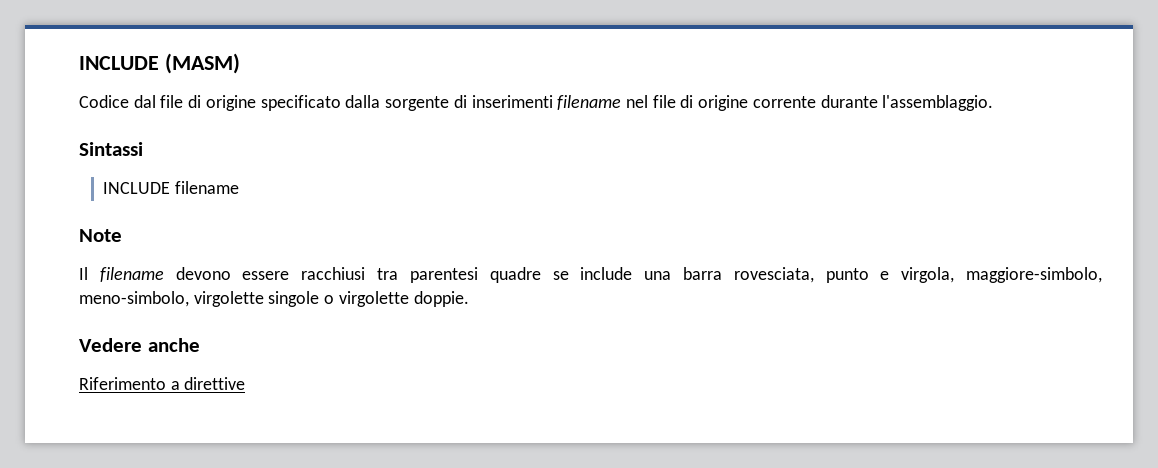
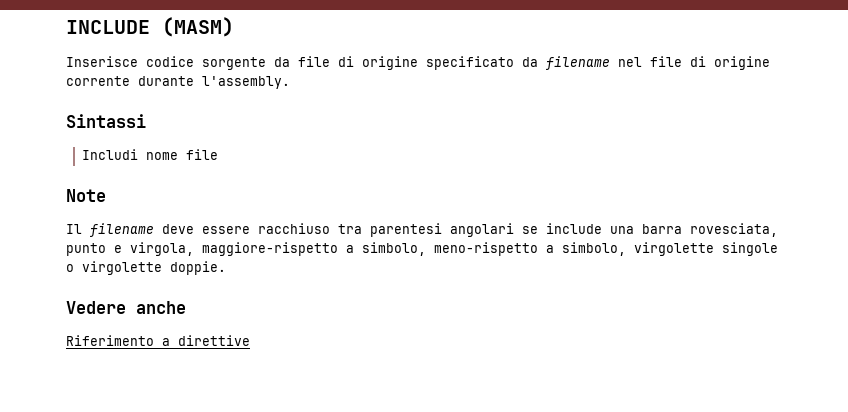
- Codice dal file di origine specificato dalla sorgente di inserimenti filename nel file di origine corrente durante l'assemblaggio.
+ Inserisce codice sorgente da file di origine specificato da filename nel file di origine corrente durante l'assembly.
- INCLUDE filename
+ Includi nome file
- Il filename devono essere racchiusi tra parentesi quadre se include una barra rovesciata, punto e virgola, maggiore-simbolo, meno-simbolo, virgolette singole o virgolette doppie.
+ Il filename deve essere racchiuso tra parentesi angolari se include una barra rovesciata, punto e virgola, maggiore-rispetto a simbolo, meno-rispetto a simbolo, virgolette singole o virgolette doppie.

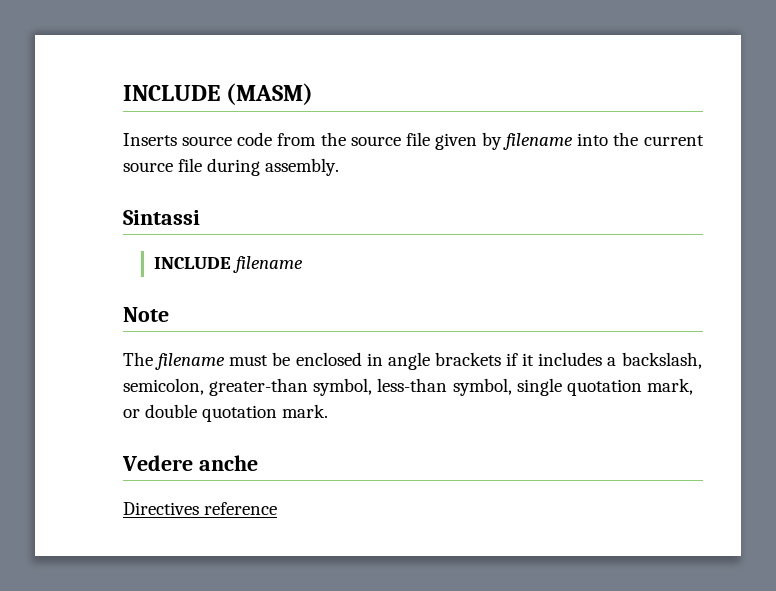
- Inserisce codice sorgente da file di origine specificato da filename nel file di origine corrente durante l'assembly.
+ Inserts source code from the source file given by filename into the current source file during assembly.
  Sintassi
- Includi nome file
+ INCLUDE filename
  Note
- Il filename deve essere racchiuso tra parentesi angolari se include una barra rovesciata, punto e virgola, maggiore-rispetto a simbolo, meno-rispetto a simbolo, virgolette singole o virgolette doppie.
+ The filename must be enclosed in angle brackets if it includes a backslash, semicolon, greater-than symbol, less-than symbol, single quotation mark, or double quotation mark.
- Riferimento a direttive
+ Directives reference

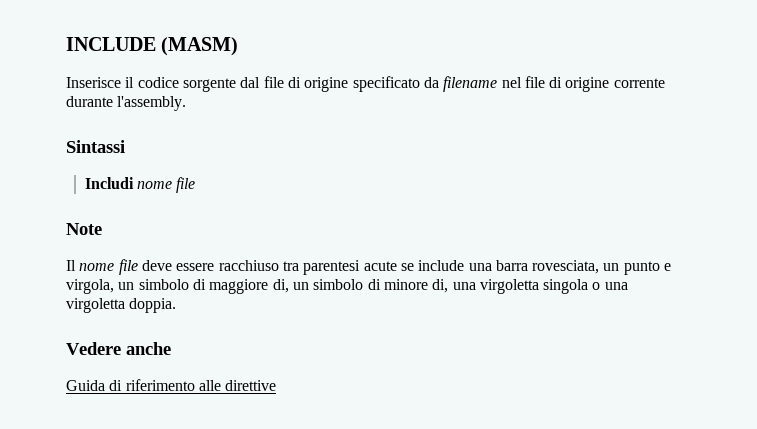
- Inserts source code from the source file given by filename into the current source file during assembly.
+ Inserisce il codice sorgente dal file di origine specificato da filename nel file di origine corrente durante l'assembly.
  Sintassi
- INCLUDE filename
+ Includi nome file
  Note
- The filename must be enclosed in angle brackets if it includes a backslash, semicolon, greater-than symbol, less-than symbol, single quotation mark, or double quotation mark.
+ Il nome file deve essere racchiuso tra parentesi acute se include una barra rovesciata, un punto e virgola, un simbolo di maggiore di, un simbolo di minore di, una virgoletta singola o una virgoletta doppia.
  Vedere anche
- Directives reference
+ Guida di riferimento alle direttive

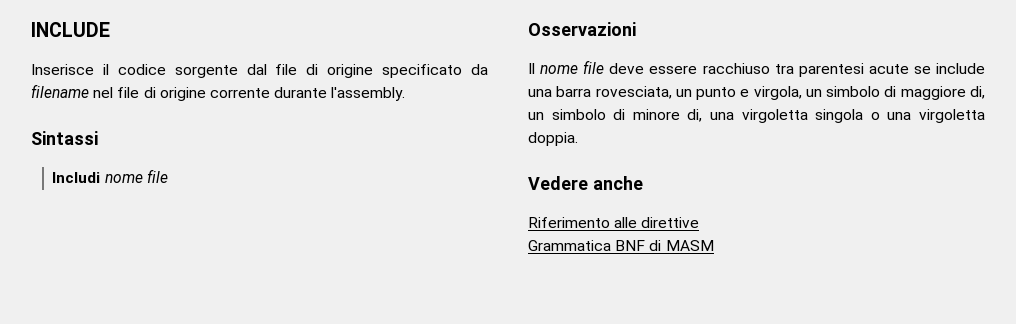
- INCLUDE (MASM)
+ INCLUDE
- Note
+ Osservazioni
- Guida di riferimento alle direttive
+ Riferimento alle direttive
+ Grammatica BNF di MASM

